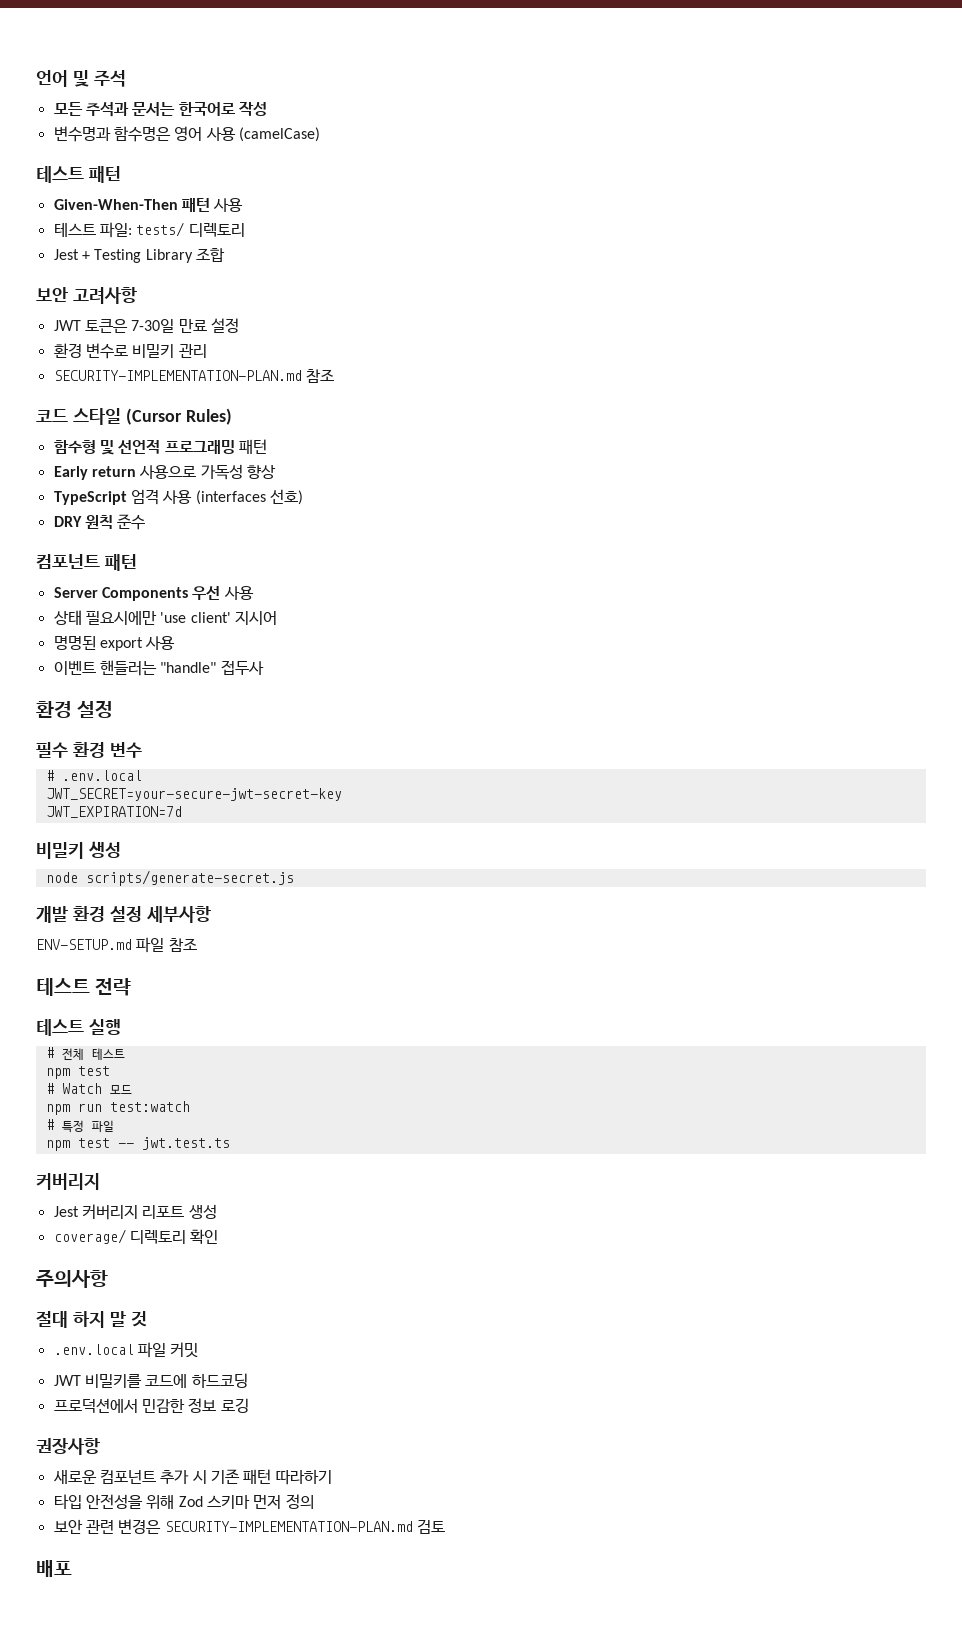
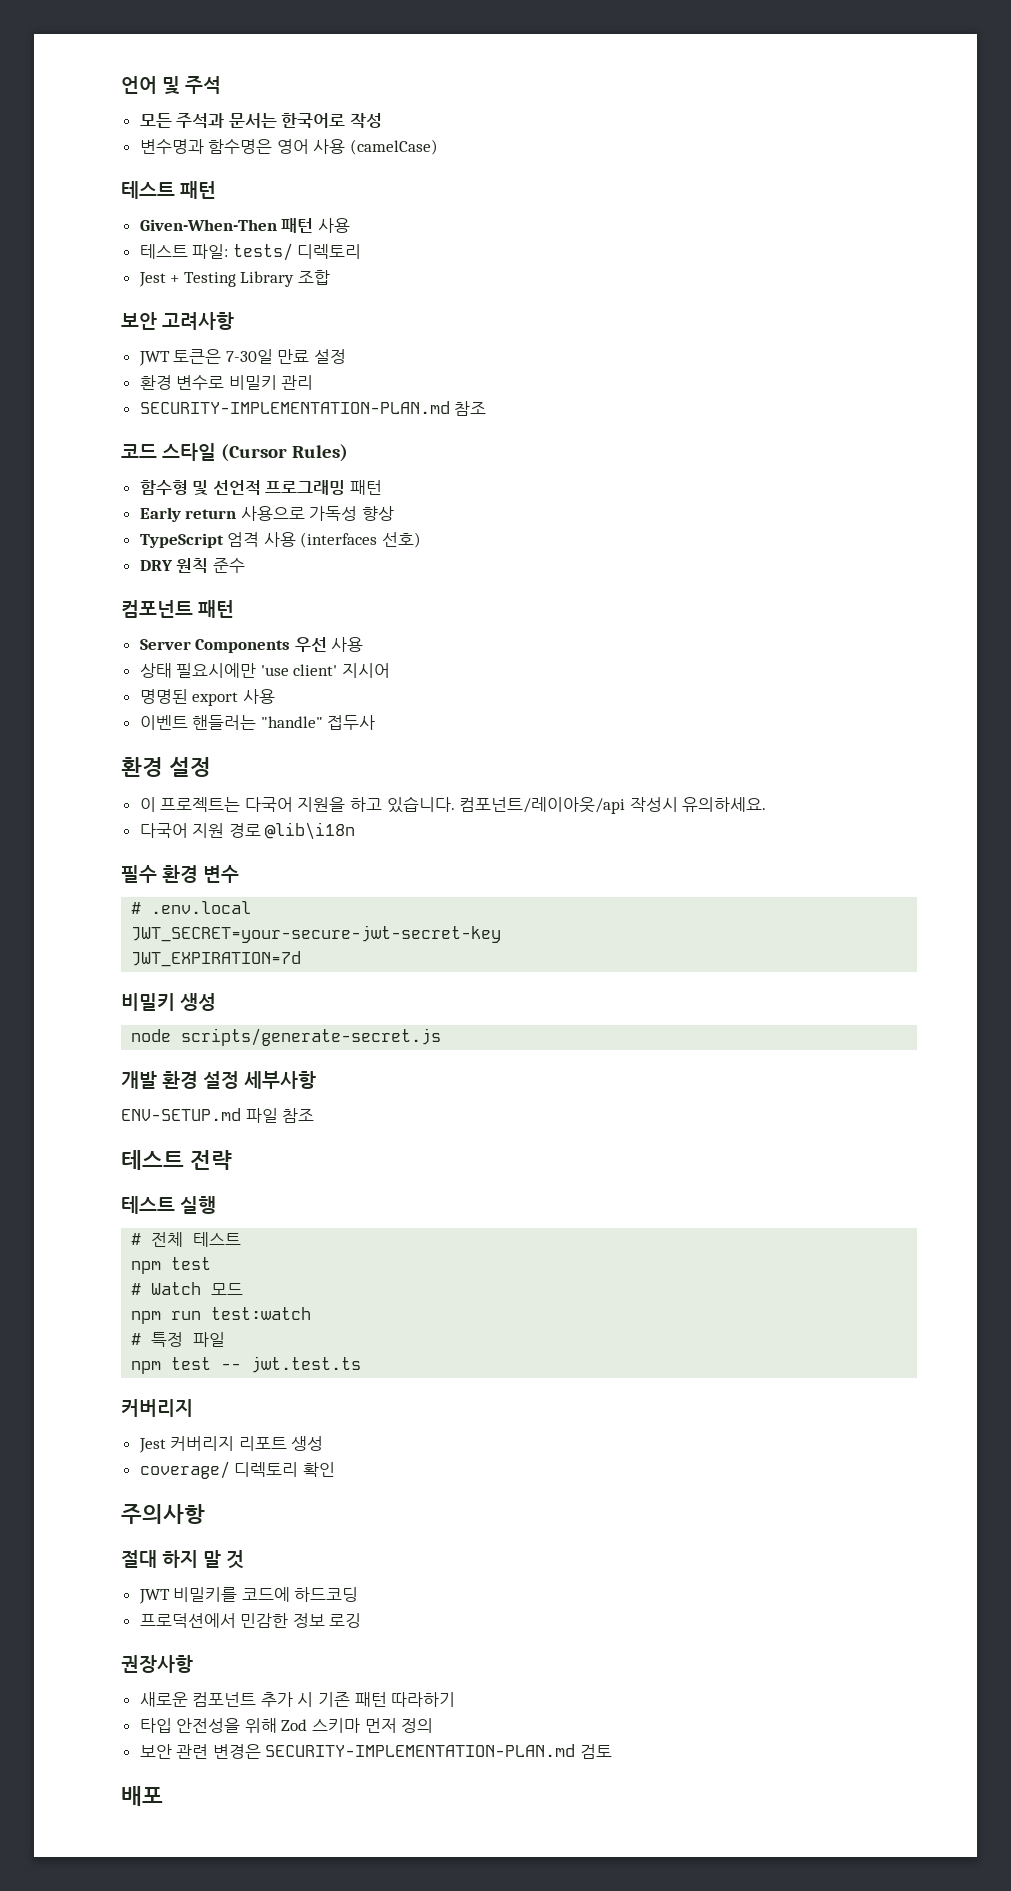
+ 이 프로젝트는 다국어 지원을 하고 있습니다. 컴포넌트/레이아웃/api 작성시 유의하세요.
+ 다국어 지원 경로 @lib\i18n
- .env.local 파일 커밋

